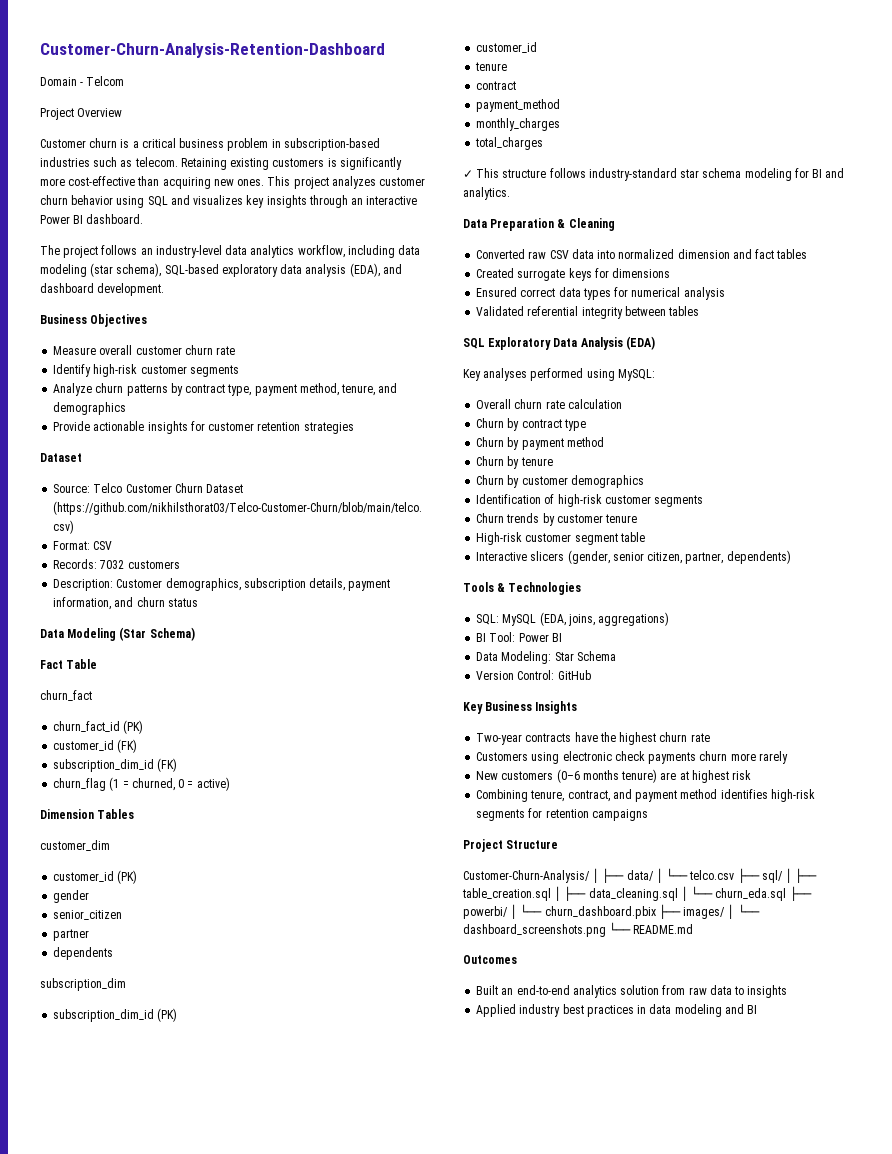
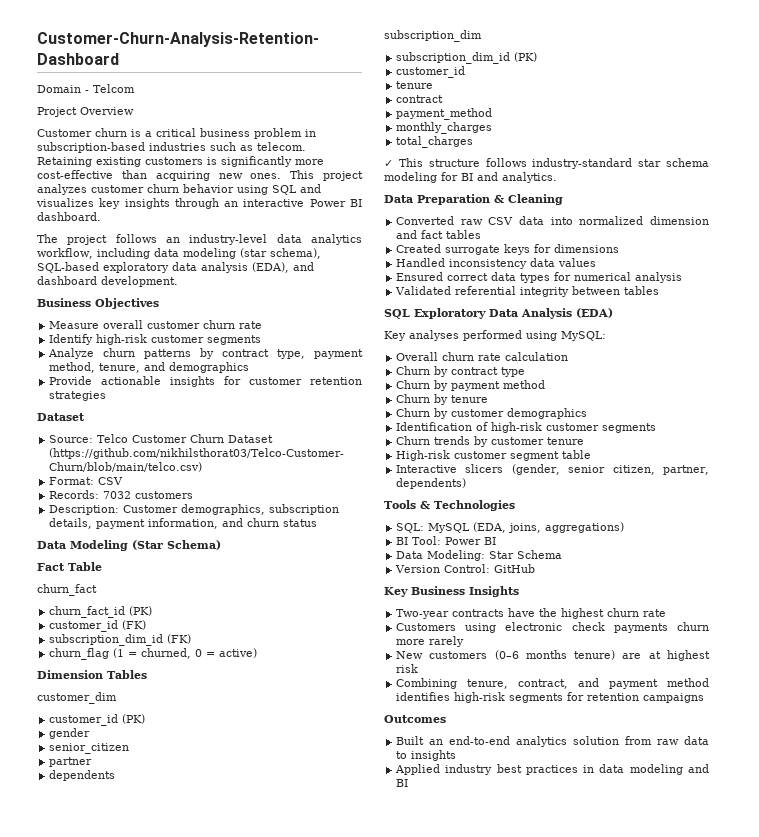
+ Handled inconsistency data values
- Project Structure
- Customer-Churn-Analysis/ │ ├── data/ │ └── telco.csv ├── sql/ │ ├── table_creation.sql │ ├── data_cleaning.sql │ └── churn_eda.sql ├── powerbi/ │ └── churn_dashboard.pbix ├── images/ │ └── dashboard_screenshots.png └── README.md

